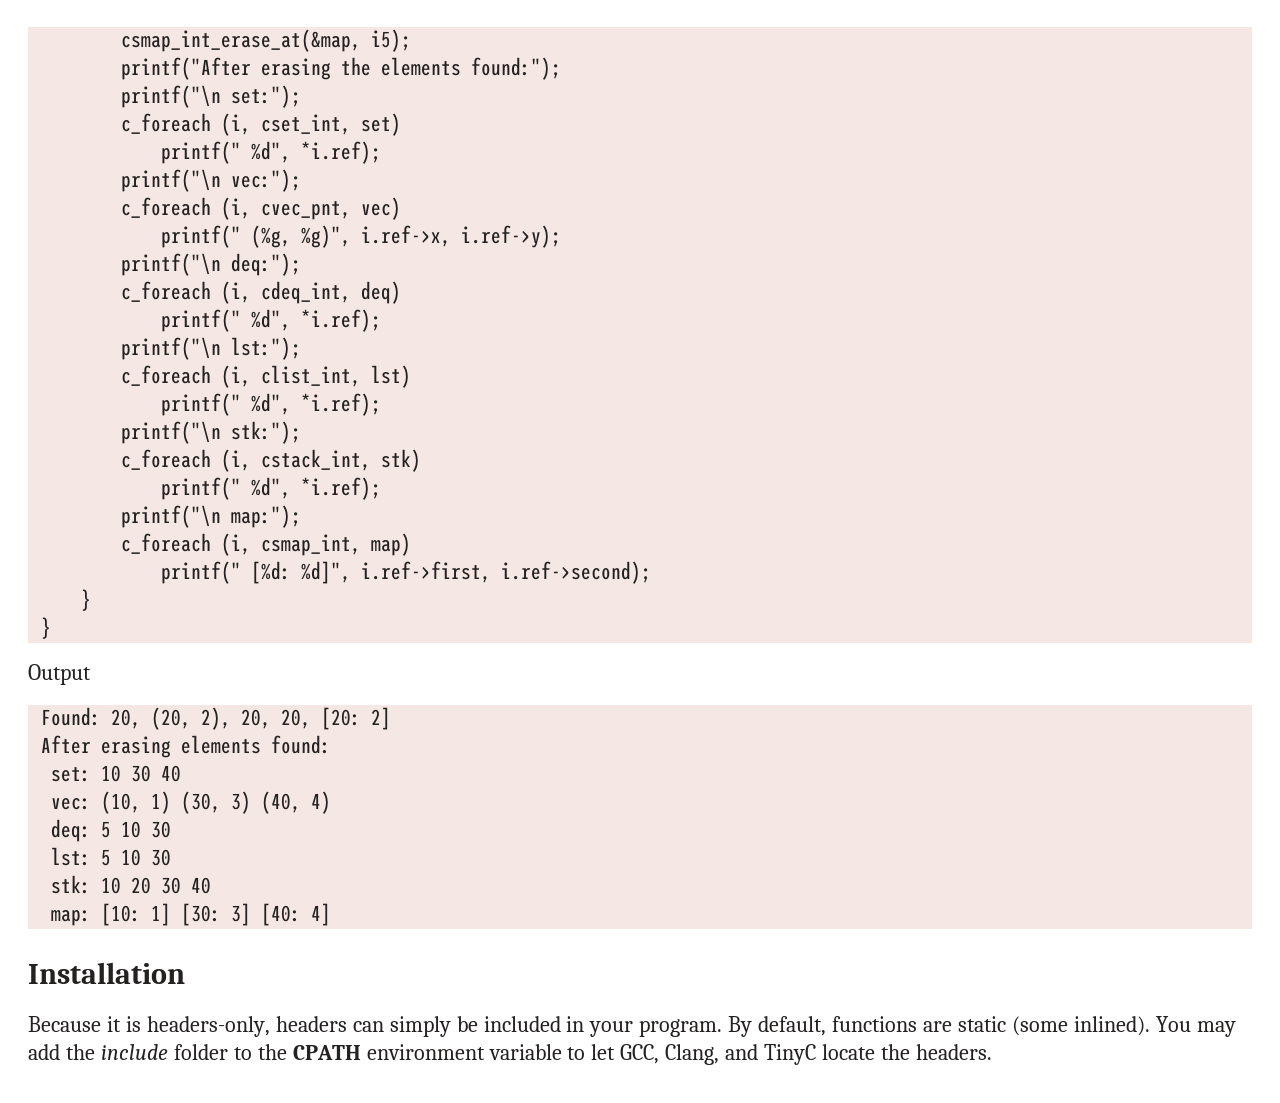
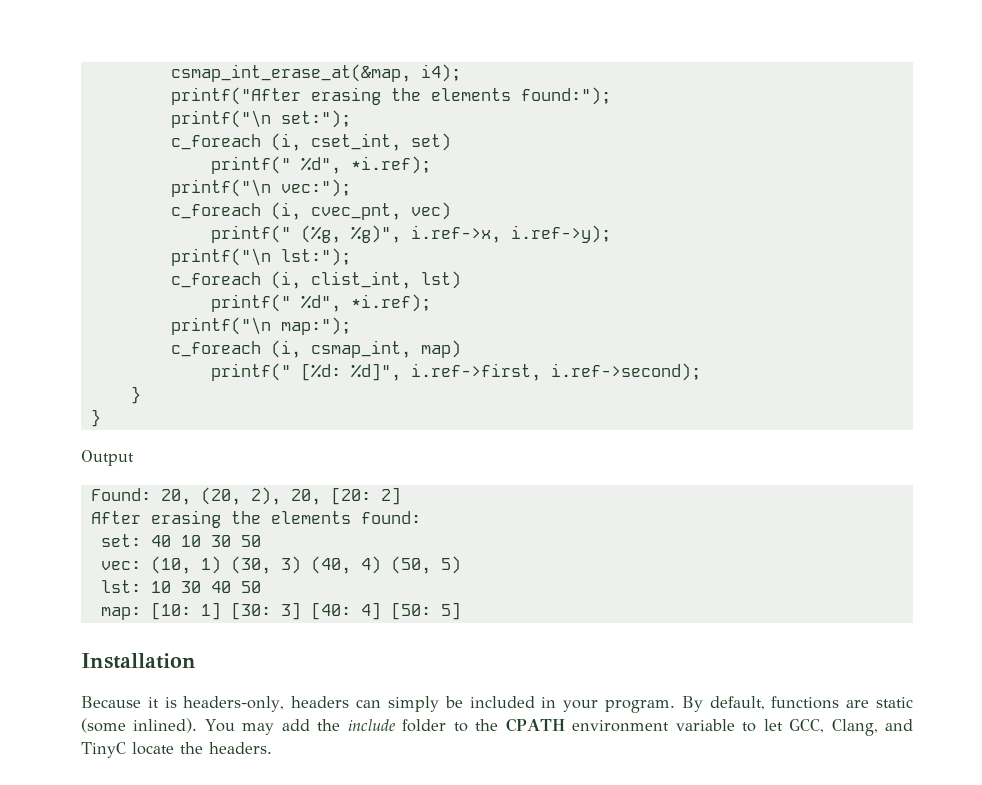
- csmap_int_erase_at(&map, i5);
+ csmap_int_erase_at(&map, i4);
- printf("\n deq:");
- c_foreach (i, cdeq_int, deq)
- printf(" %d", *i.ref);
- printf("\n stk:");
- c_foreach (i, cstack_int, stk)
- printf(" %d", *i.ref);
- Found: 20, (20, 2), 20, 20, [20: 2]
+ Found: 20, (20, 2), 20, [20: 2]
- After erasing elements found:
+ After erasing the elements found:
- set: 10 30 40
+ set: 40 10 30 50
- vec: (10, 1) (30, 3) (40, 4)
- deq: 5 10 30
- lst: 5 10 30
- stk: 10 20 30 40
+ vec: (10, 1) (30, 3) (40, 4) (50, 5)
+ lst: 10 30 40 50
- map: [10: 1] [30: 3] [40: 4]
+ map: [10: 1] [30: 3] [40: 4] [50: 5]

